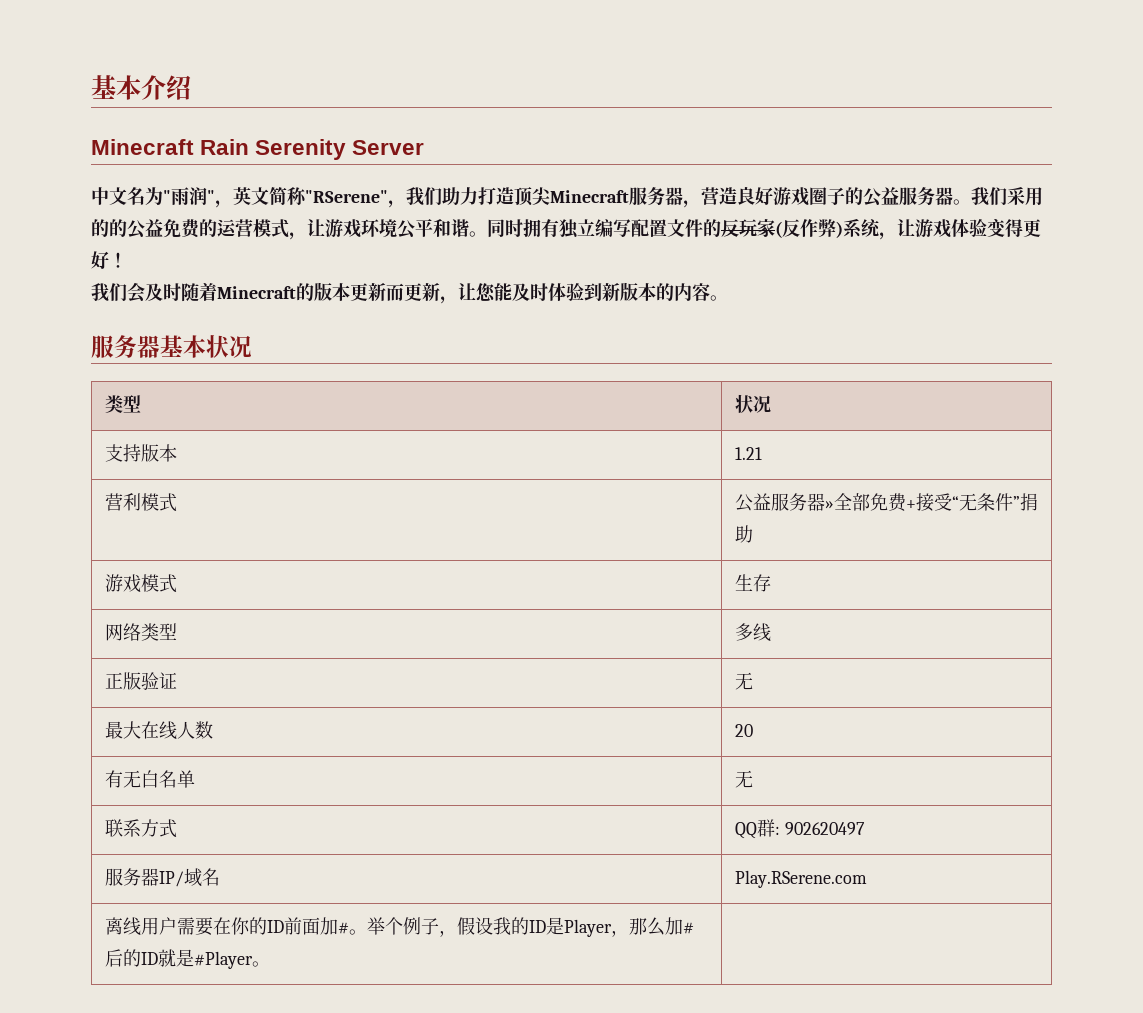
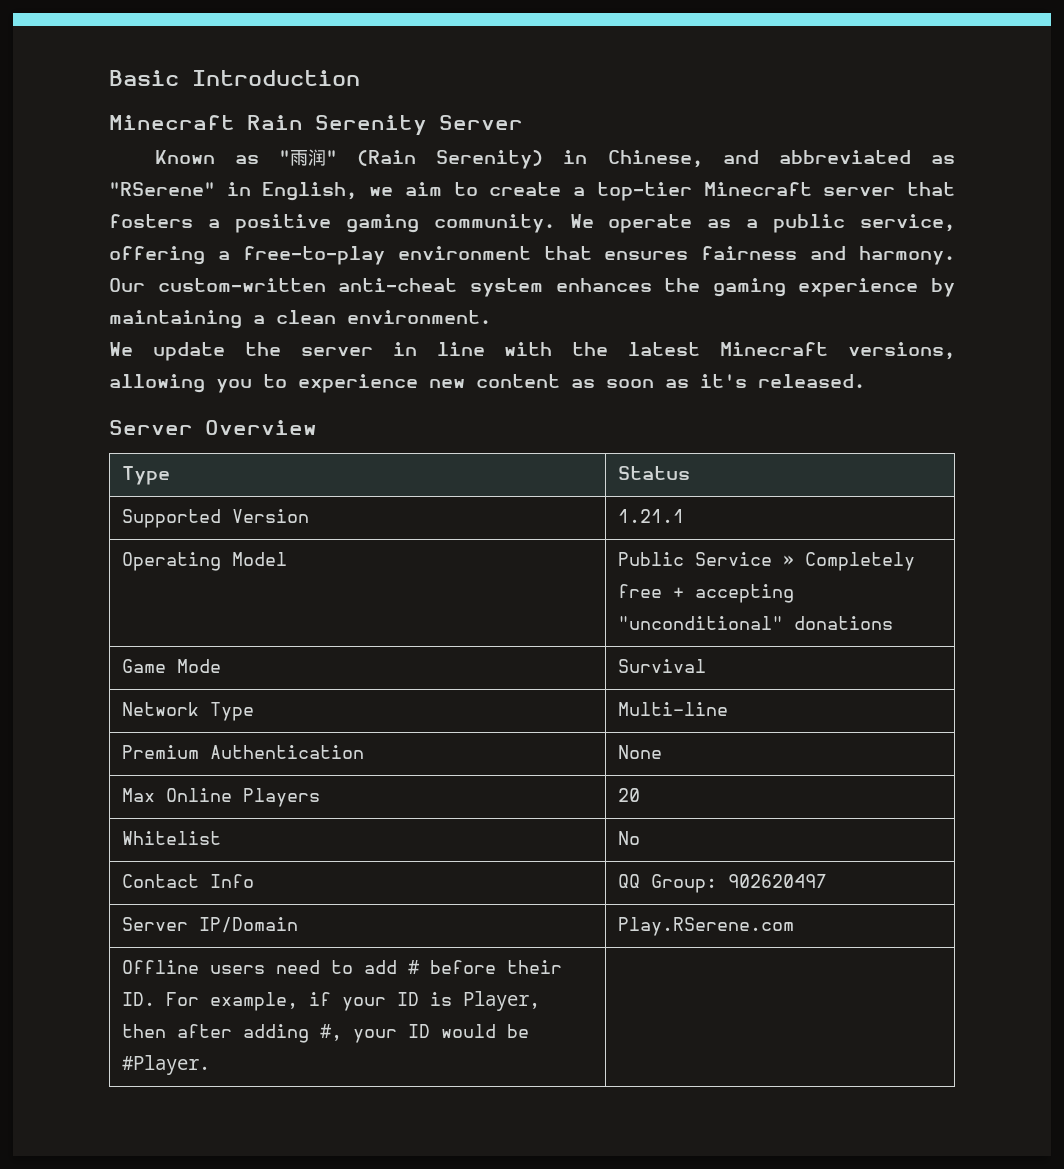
- 基本介绍
+ Basic Introduction
- 中文名为"雨润"，英文简称"RSerene"，我们助力打造顶尖Minecraft服务器，营造良好游戏圈子的公益服务器。我们采用的的公益免费的运营模式，让游戏环境公平和谐。同时拥有独立编写配置文件的反玩家(反作弊)系统，让游戏体验变得更好！
- 我们会及时随着Minecraft的版本更新而更新，让您能及时体验到新版本的内容。
- 服务器基本状况
- 类型 | 状况
- 支持版本 | 1.21
- 营利模式 | 公益服务器»全部免费+接受“无条件”捐助
- 游戏模式 | 生存
- 网络类型 | 多线
- 正版验证 | 无
- 最大在线人数 | 20
- 有无白名单 | 无
- 联系方式 | QQ群: 902620497
+ Known as "雨润" (Rain Serenity) in Chinese, and abbreviated as "RSerene" in English, we aim to create a top-tier Minecraft server that fosters a positive gaming community. We operate as a public service, offering a free-to-play environment that ensures fairness and harmony. Our custom-written anti-cheat system enhances the gaming experience by maintaining a clean environment.
+ We update the server in line with the latest Minecraft versions, allowing you to experience new content as soon as it's released.
+ Server Overview
+ Type | Status
+ Supported Version | 1.21.1
+ Operating Model | Public Service » Completely free + accepting "unconditional" donations
+ Game Mode | Survival
+ Network Type | Multi-line
+ Premium Authentication | None
+ Max Online Players | 20
+ Whitelist | No
+ Contact Info | QQ Group: 902620497
- 服务器IP/域名 | Play.RSerene.com
- 离线用户需要在你的ID前面加#。举个例子，假设我的ID是Player，那么加#后的ID就是#Player。 |
+ Server IP/Domain | Play.RSerene.com
+ Offline users need to add # before their ID. For example, if your ID is Player, then after adding #, your ID would be #Player. |

